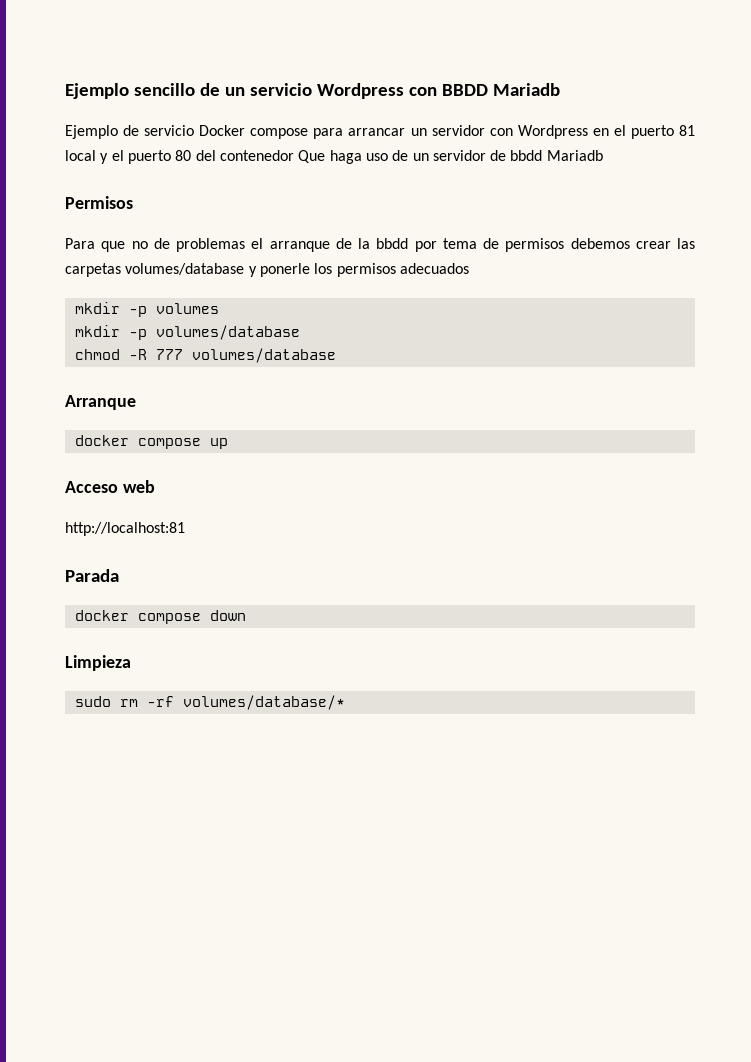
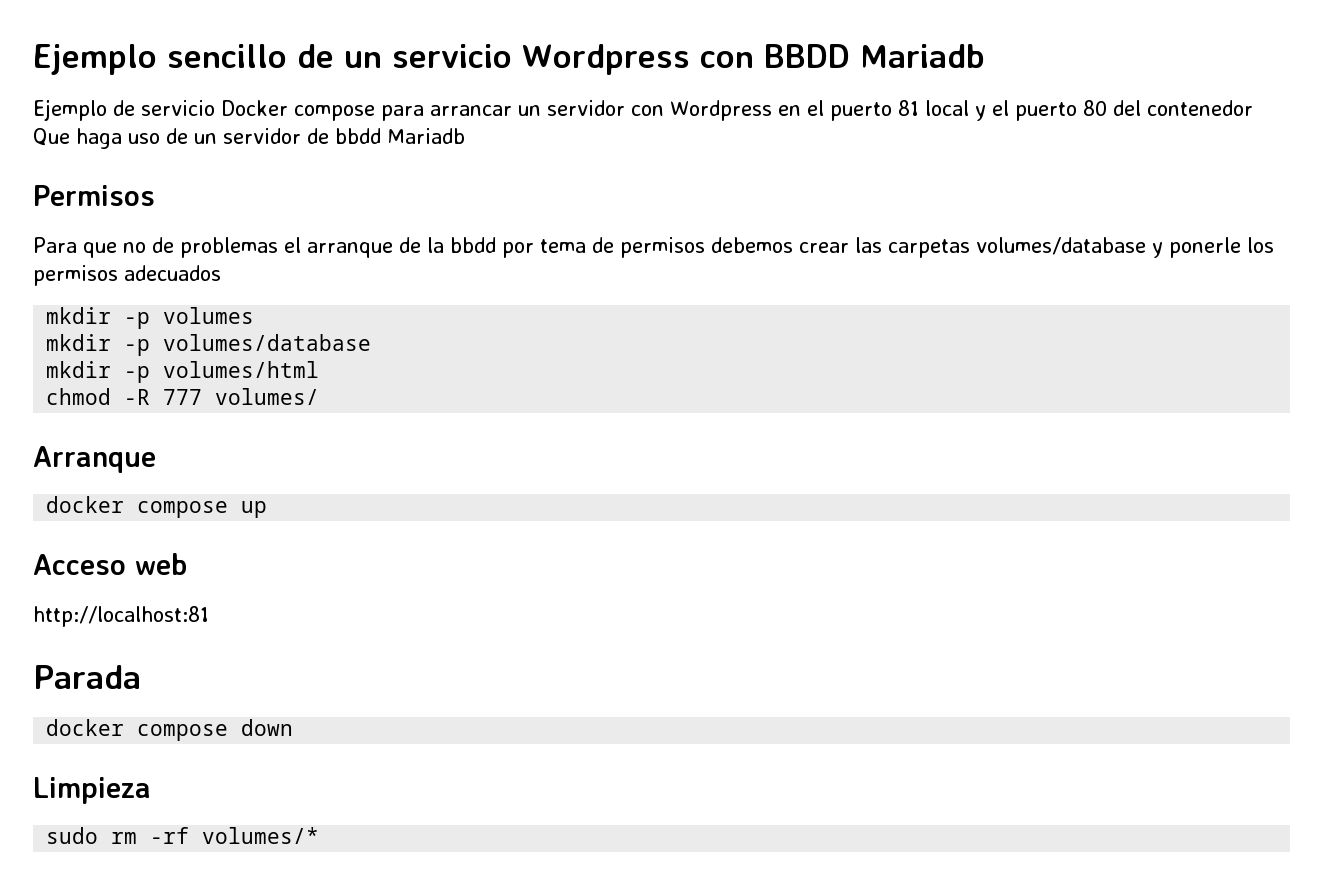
+ mkdir -p volumes/html
- chmod -R 777 volumes/database
+ chmod -R 777 volumes/
- sudo rm -rf volumes/database/*
+ sudo rm -rf volumes/*

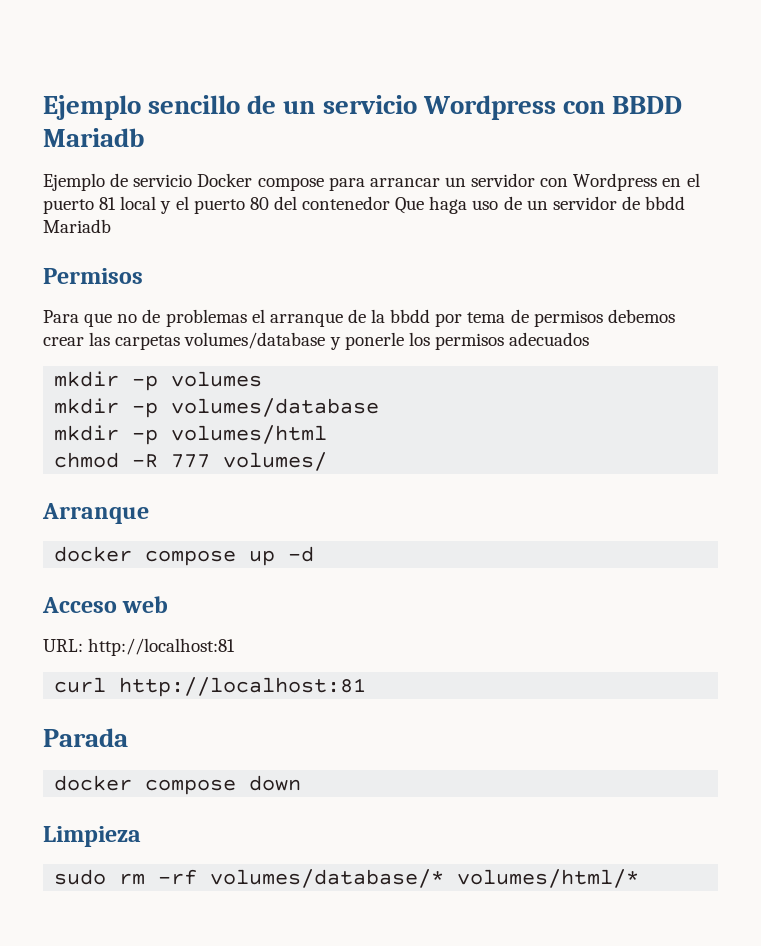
- docker compose up
+ docker compose up -d
- http://localhost:81
+ URL: http://localhost:81
+ curl http://localhost:81
- sudo rm -rf volumes/*
+ sudo rm -rf volumes/database/* volumes/html/*

